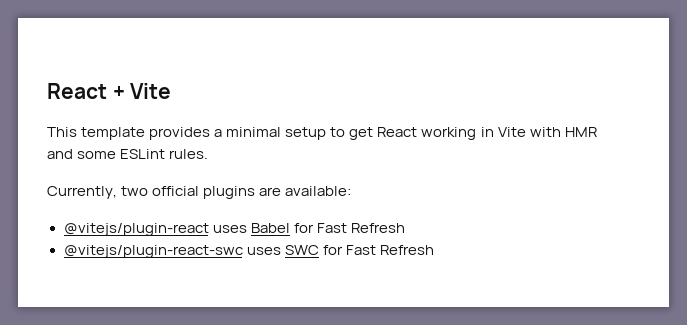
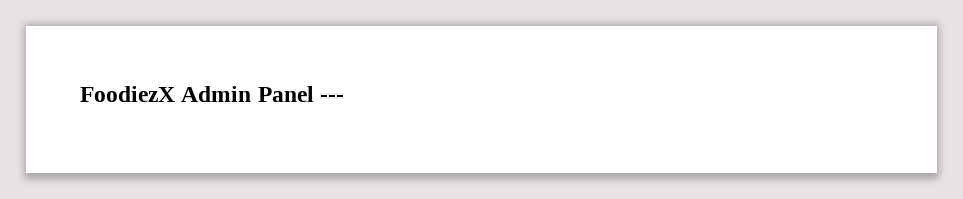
- React + Vite
- This template provides a minimal setup to get React working in Vite with HMR and some ESLint rules.
- Currently, two official plugins are available:
- @vitejs/plugin-react uses Babel for Fast Refresh
- @vitejs/plugin-react-swc uses SWC for Fast Refresh
+ FoodiezX Admin Panel ---

